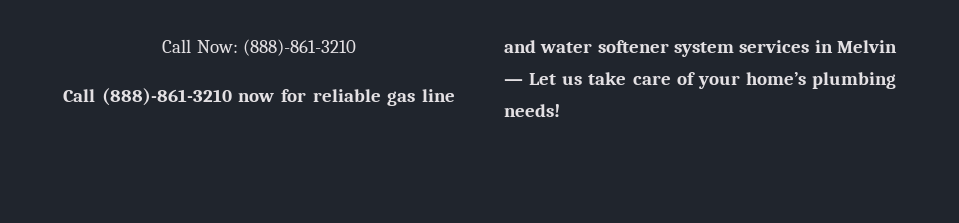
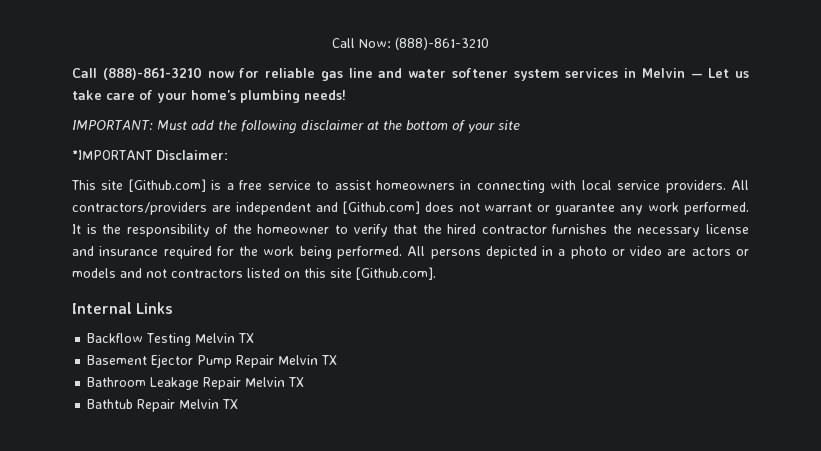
+ IMPORTANT: Must add the following disclaimer at the bottom of your site
+ *IMPORTANT Disclaimer:
+ This site [Github.com] is a free service to assist homeowners in connecting with local service providers. All contractors/providers are independent and [Github.com] does not warrant or guarantee any work performed. It is the responsibility of the homeowner to verify that the hired contractor furnishes the necessary license and insurance required for the work being performed. All persons depicted in a photo or video are actors or models and not contractors listed on this site [Github.com].
+ Internal Links
+ Backflow Testing Melvin TX
+ Basement Ejector Pump Repair Melvin TX
+ Bathroom Leakage Repair Melvin TX
+ Bathtub Repair Melvin TX

